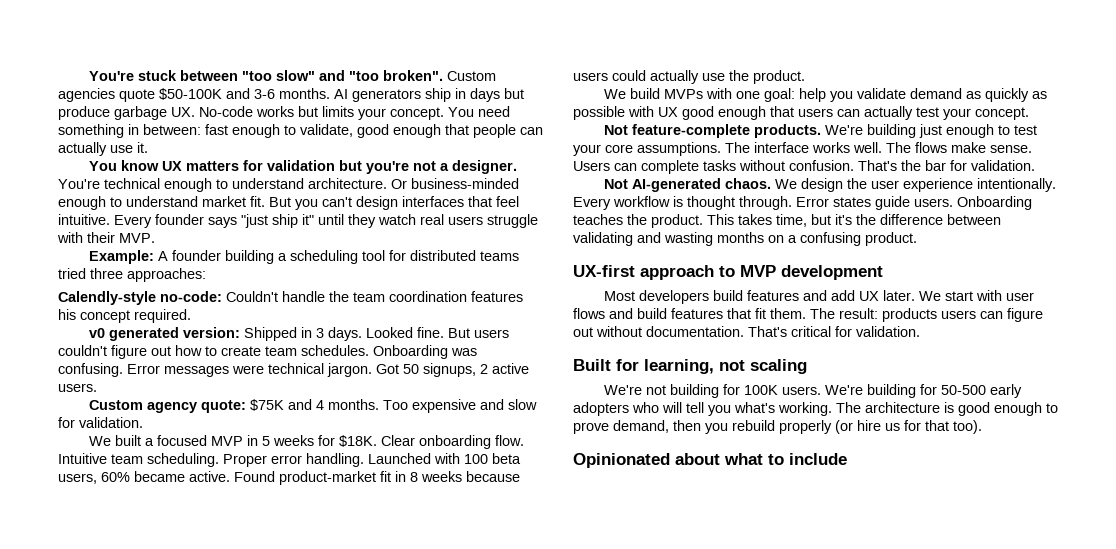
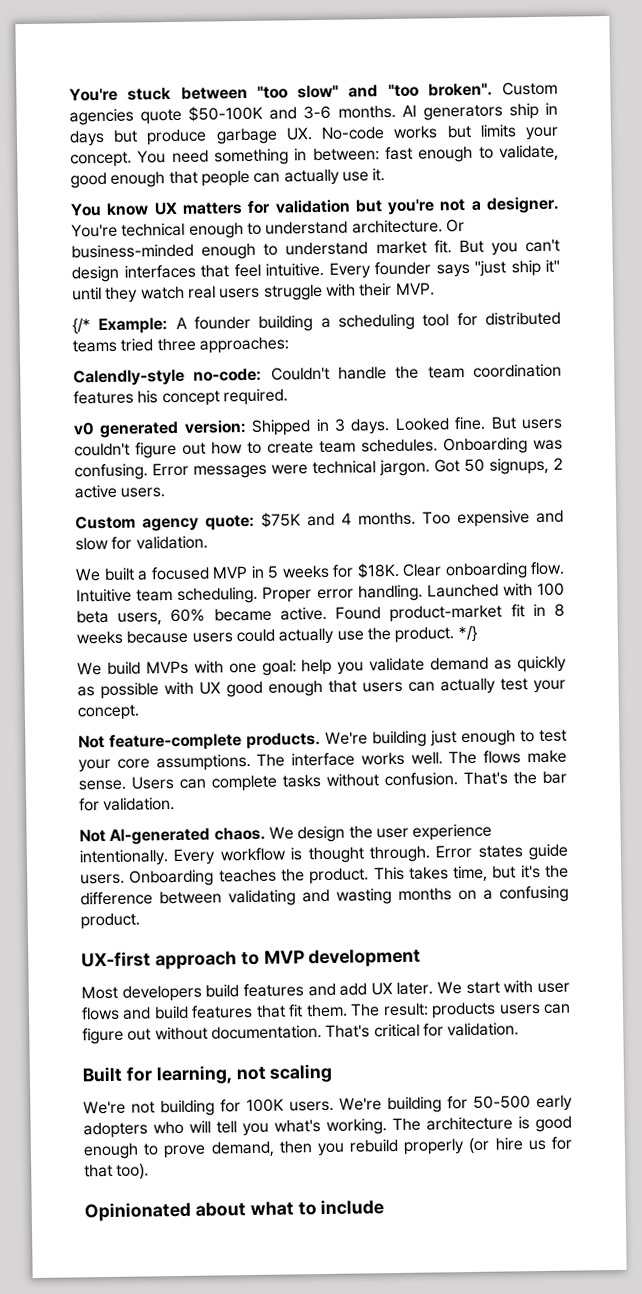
- Example: A founder building a scheduling tool for distributed teams tried three approaches:
+ {/* Example: A founder building a scheduling tool for distributed teams tried three approaches:
+ */}

